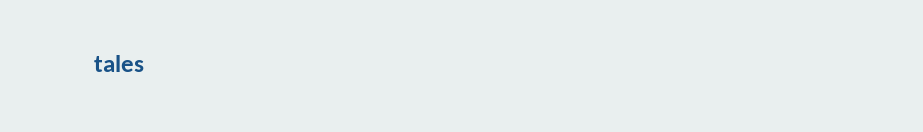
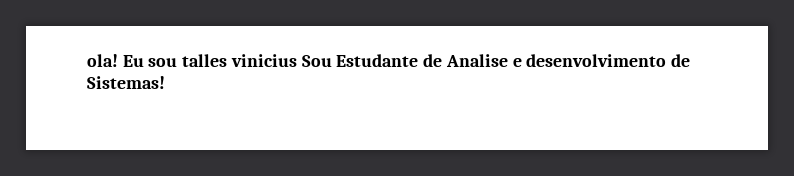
- tales
+ ola! Eu sou talles vinicius Sou Estudante de Analise e desenvolvimento de Sistemas!

